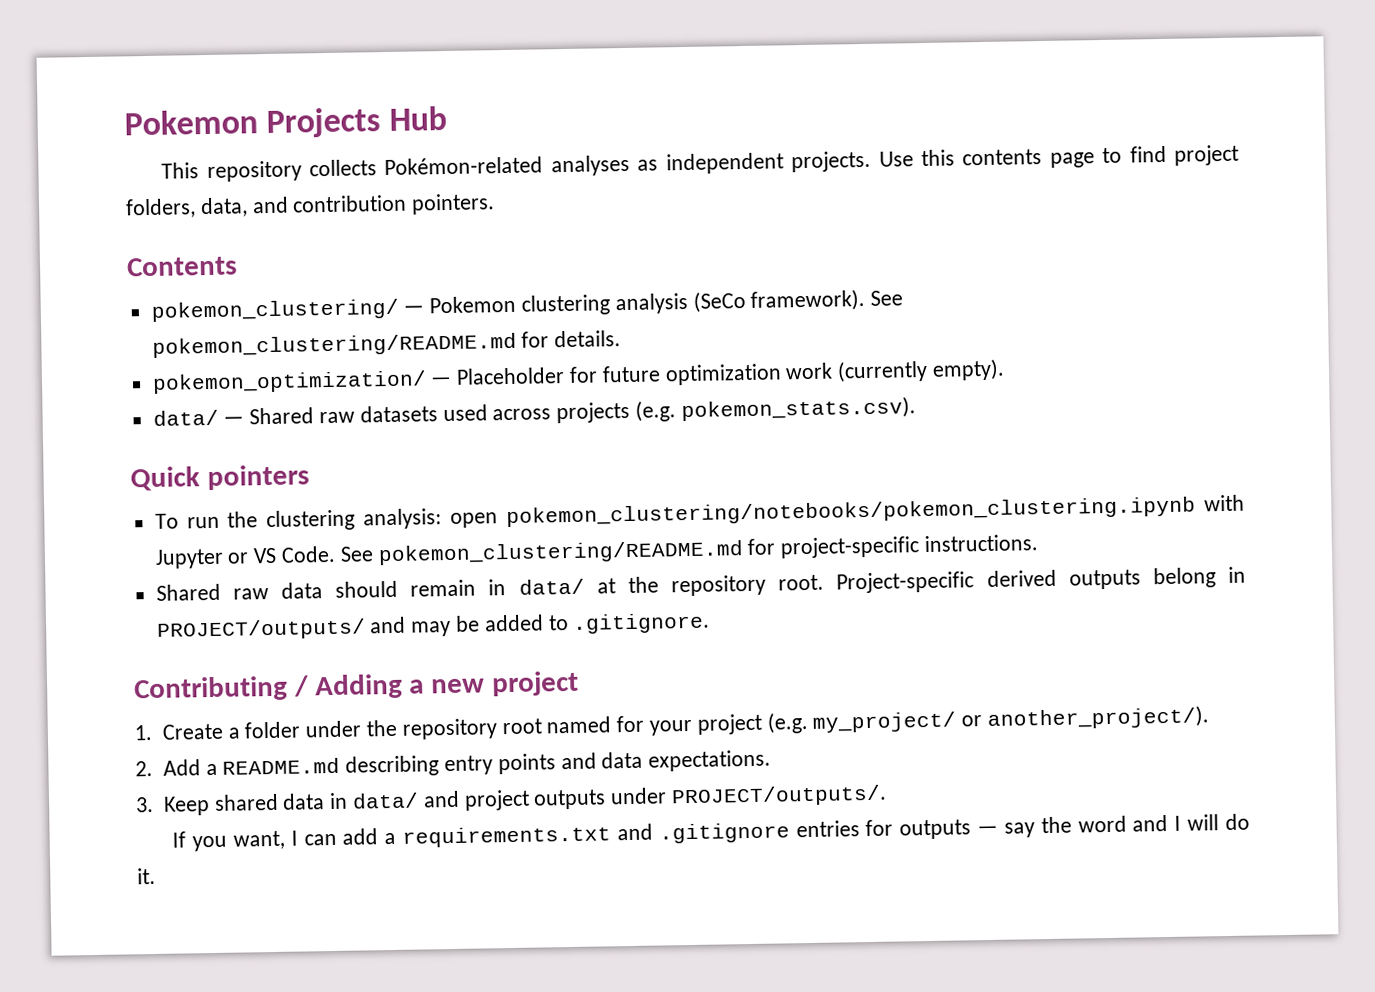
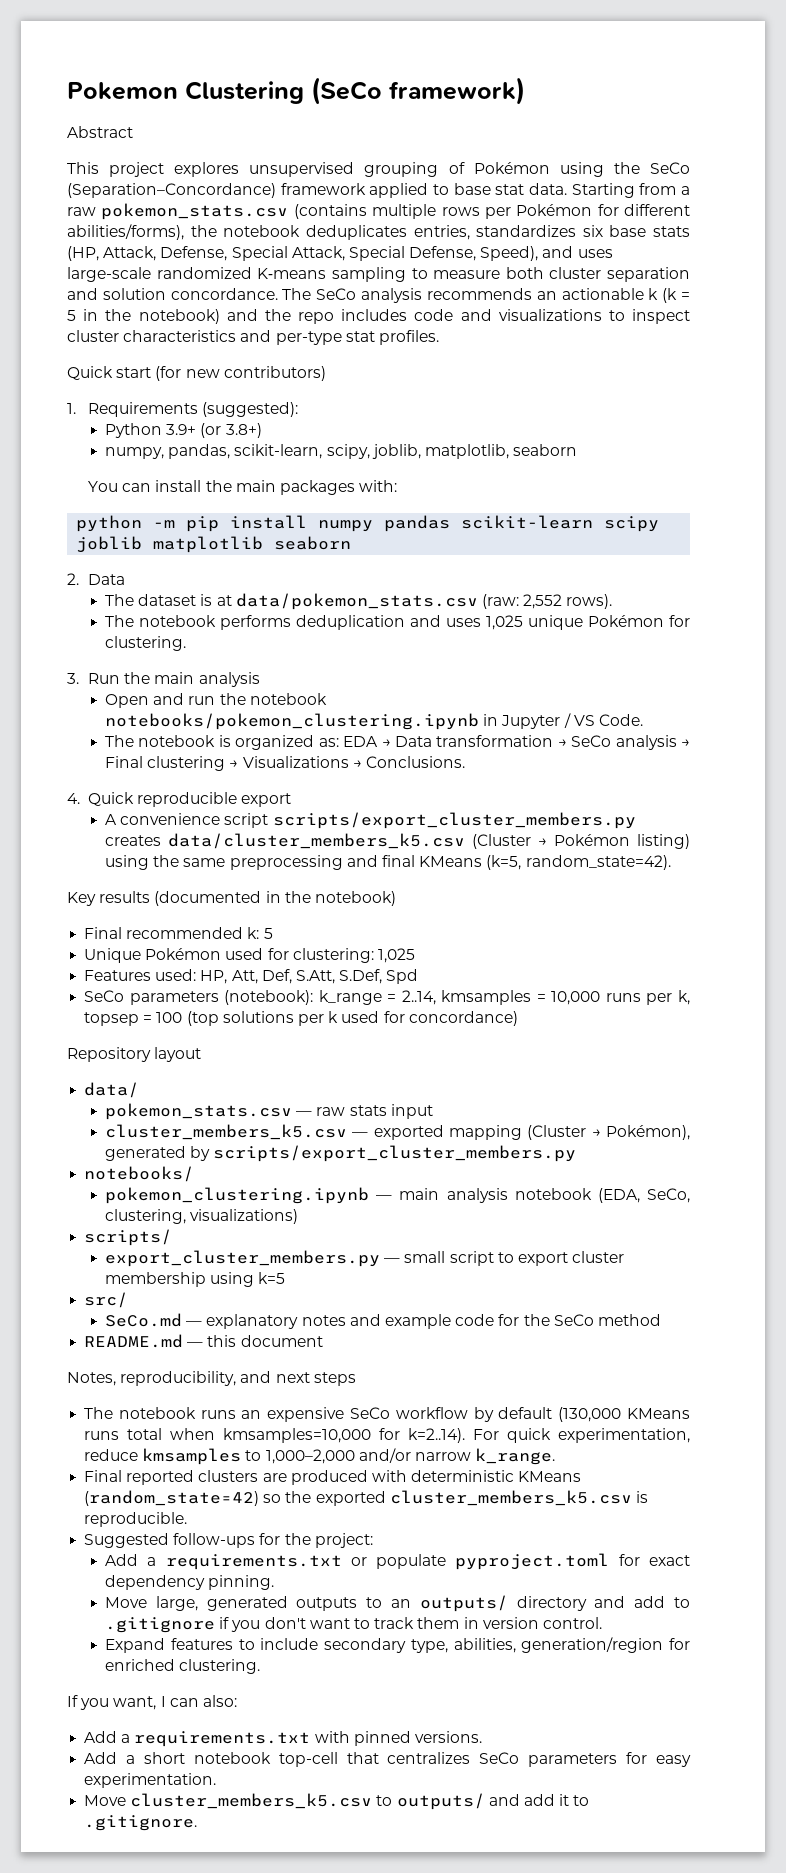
- Pokemon Projects Hub
- This repository collects Pokémon-related analyses as independent projects. Use this contents page to find project folders, data, and contribution pointers.
- Contents
- pokemon_clustering/ — Pokemon clustering analysis (SeCo framework). See pokemon_clustering/README.md for details.
- pokemon_optimization/ — Placeholder for future optimization work (currently empty).
- data/ — Shared raw datasets used across projects (e.g. pokemon_stats.csv).
- Quick pointers
- To run the clustering analysis: open pokemon_clustering/notebooks/pokemon_clustering.ipynb with Jupyter or VS Code. See pokemon_clustering/README.md for project-specific instructions.
- Shared raw data should remain in data/ at the repository root. Project-specific derived outputs belong in PROJECT/outputs/ and may be added to .gitignore.
- Contributing / Adding a new project
- 1. Create a folder under the repository root named for your project (e.g. my_project/ or another_project/).
- 2. Add a README.md describing entry points and data expectations.
- 3. Keep shared data in data/ and project outputs under PROJECT/outputs/.
+ Pokemon Clustering (SeCo framework)
+ Abstract
+ This project explores unsupervised grouping of Pokémon using the SeCo (Separation–Concordance) framework applied to base stat data. Starting from a raw pokemon_stats.csv (contains multiple rows per Pokémon for different abilities/forms), the notebook deduplicates entries, standardizes six base stats (HP, Attack, Defense, Special Attack, Special Defense, Speed), and uses large-scale randomized K‑means sampling to measure both cluster separation and solution concordance. The SeCo analysis recommends an actionable k (k = 5 in the notebook) and the repo includes code and visualizations to inspect cluster characteristics and per-type stat profiles.
+ Quick start (for new contributors)
+ 1. Requirements (suggested):
+ Python 3.9+ (or 3.8+)
+ numpy, pandas, scikit-learn, scipy, joblib, matplotlib, seaborn
+ You can install the main packages with:
+ python -m pip install numpy pandas scikit-learn scipy joblib matplotlib seaborn
+ 2. Data
+ The dataset is at data/pokemon_stats.csv (raw: 2,552 rows).
+ The notebook performs deduplication and uses 1,025 unique Pokémon for clustering.
+ 3. Run the main analysis
+ Open and run the notebook notebooks/pokemon_clustering.ipynb in Jupyter / VS Code.
+ The notebook is organized as: EDA → Data transformation → SeCo analysis → Final clustering → Visualizations → Conclusions.
+ 4. Quick reproducible export
+ A convenience script scripts/export_cluster_members.py creates data/cluster_members_k5.csv (Cluster → Pokémon listing) using the same preprocessing and final KMeans (k=5, random_state=42).
+ Key results (documented in the notebook)
+ Final recommended k: 5
+ Unique Pokémon used for clustering: 1,025
+ Features used: HP, Att, Def, S.Att, S.Def, Spd
+ SeCo parameters (notebook): k_range = 2..14, kmsamples = 10,000 runs per k, topsep = 100 (top solutions per k used for concordance)
+ Repository layout
+ data/
+ pokemon_stats.csv — raw stats input
+ cluster_members_k5.csv — exported mapping (Cluster → Pokémon), generated by scripts/export_cluster_members.py
+ notebooks/
+ pokemon_clustering.ipynb — main analysis notebook (EDA, SeCo, clustering, visualizations)
+ scripts/
+ export_cluster_members.py — small script to export cluster membership using k=5
+ src/
+ SeCo.md — explanatory notes and example code for the SeCo method
+ README.md — this document
+ Notes, reproducibility, and next steps
+ The notebook runs an expensive SeCo workflow by default (130,000 KMeans runs total when kmsamples=10,000 for k=2..14). For quick experimentation, reduce kmsamples to 1,000–2,000 and/or narrow k_range.
+ Final reported clusters are produced with deterministic KMeans (random_state=42) so the exported cluster_members_k5.csv is reproducible.
+ Suggested follow-ups for the project:
+ Add a requirements.txt or populate pyproject.toml for exact dependency pinning.
+ Move large, generated outputs to an outputs/ directory and add to .gitignore if you don't want to track them in version control.
+ Expand features to include secondary type, abilities, generation/region for enriched clustering.
- If you want, I can add a requirements.txt and .gitignore entries for outputs — say the word and I will do it.
+ If you want, I can also:
+ Add a requirements.txt with pinned versions.
+ Add a short notebook top-cell that centralizes SeCo parameters for easy experimentation.
+ Move cluster_members_k5.csv to outputs/ and add it to .gitignore.

